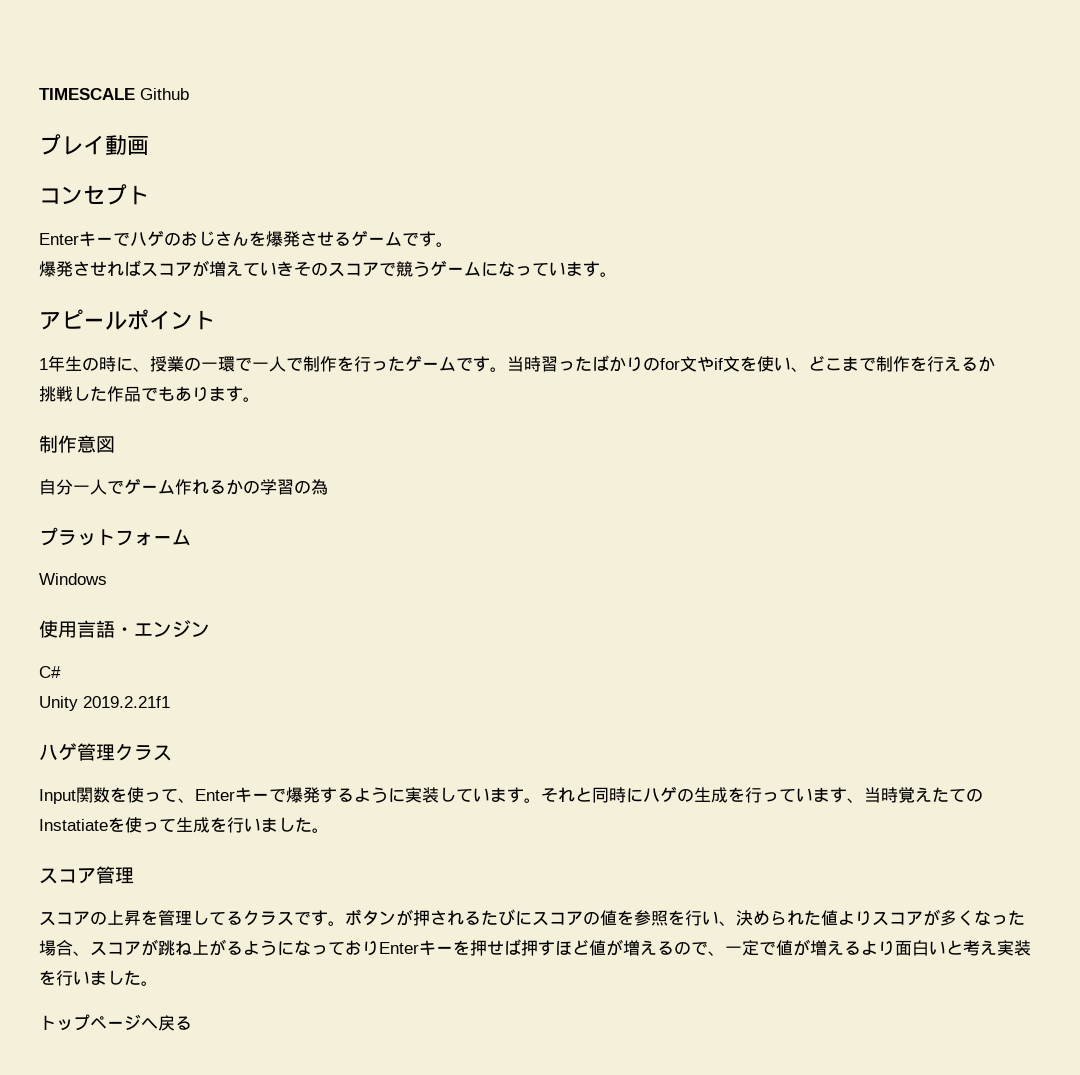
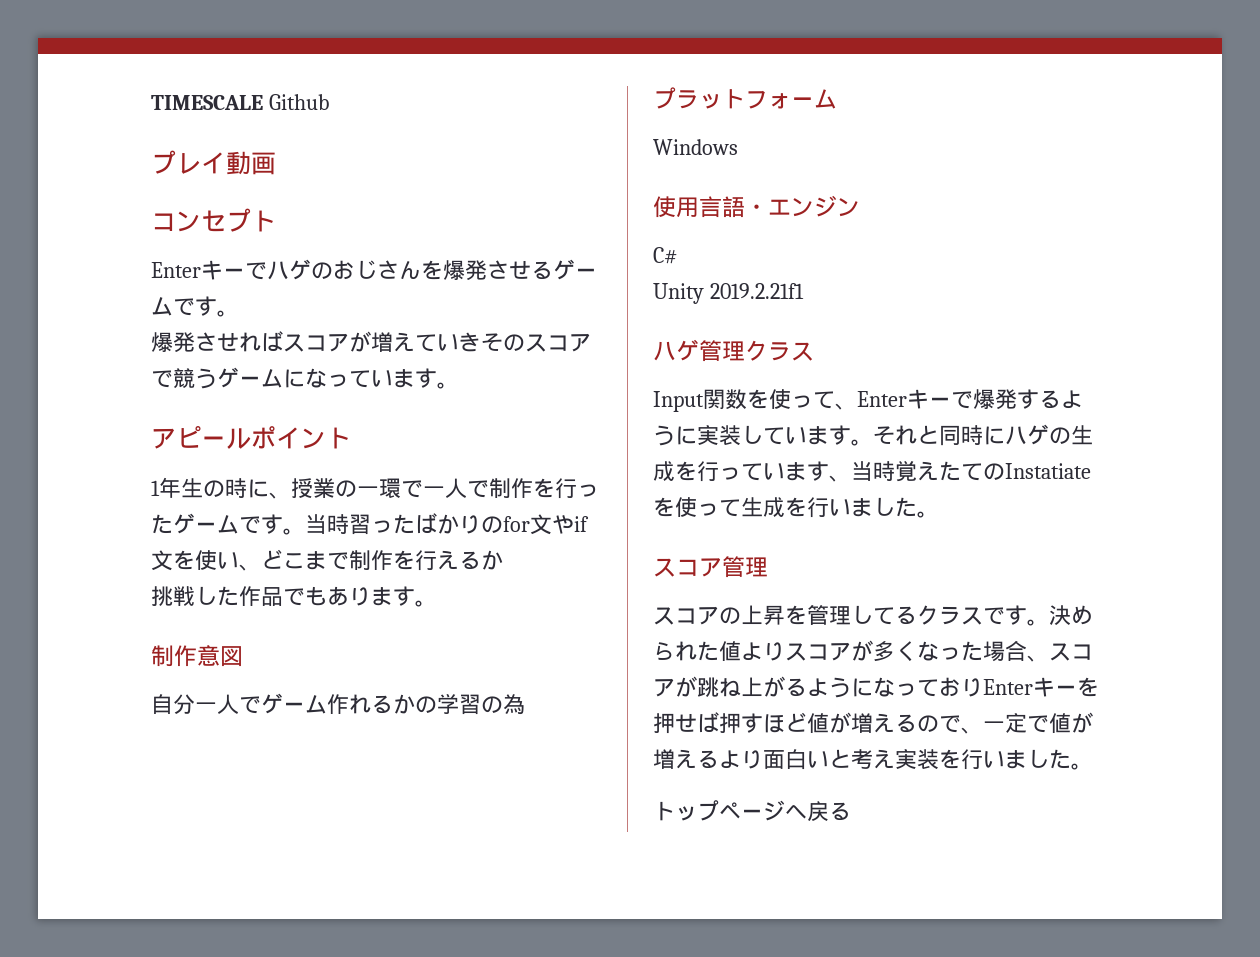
- ボタンが押されるたびにスコアの値を参照を行い、決められた値よりスコアが多くなった場合、スコアが跳ね上がるようになっておりEnterキーを押せば押すほど値が増えるので、一定で値が増えるより面白いと考え実装を行いました。
+ 決められた値よりスコアが多くなった場合、スコアが跳ね上がるようになっておりEnterキーを押せば押すほど値が増えるので、一定で値が増えるより面白いと考え実装を行いました。

